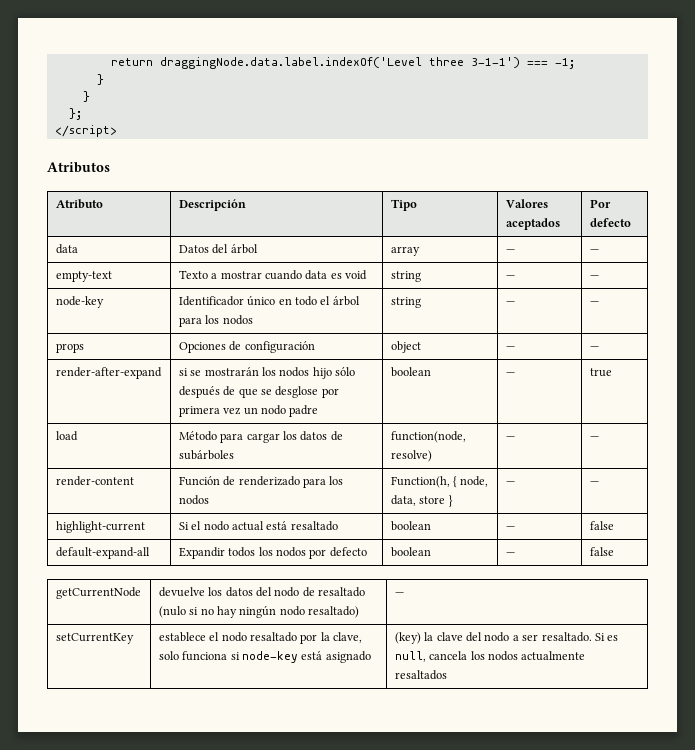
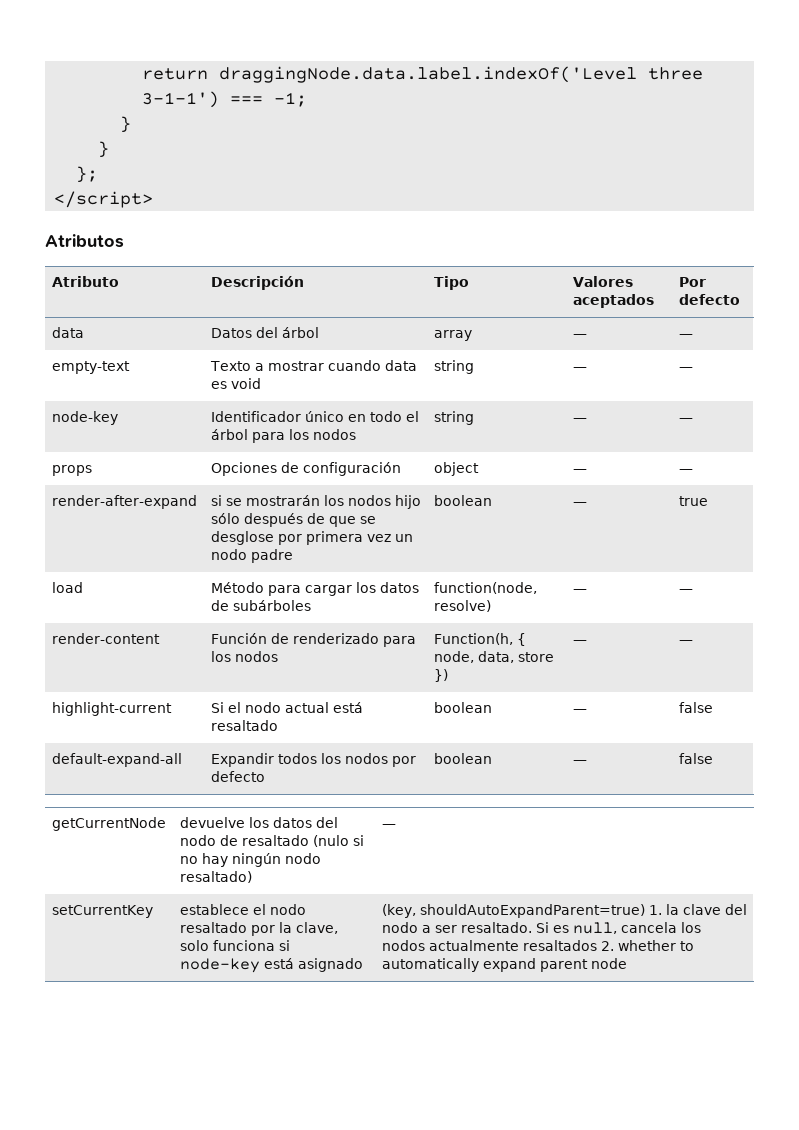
- render-content | Función de renderizado para los nodos | Function(h, { node, data, store } | — | —
+ render-content | Función de renderizado para los nodos | Function(h, { node, data, store }) | — | —
- setCurrentKey | establece el nodo resaltado por la clave, solo funciona si node-key está asignado | (key) la clave del nodo a ser resaltado. Si es null, cancela los nodos actualmente resaltados
+ setCurrentKey | establece el nodo resaltado por la clave, solo funciona si node-key está asignado | (key, shouldAutoExpandParent=true) 1. la clave del nodo a ser resaltado. Si es null, cancela los nodos actualmente resaltados 2. whether to automatically expand parent node

